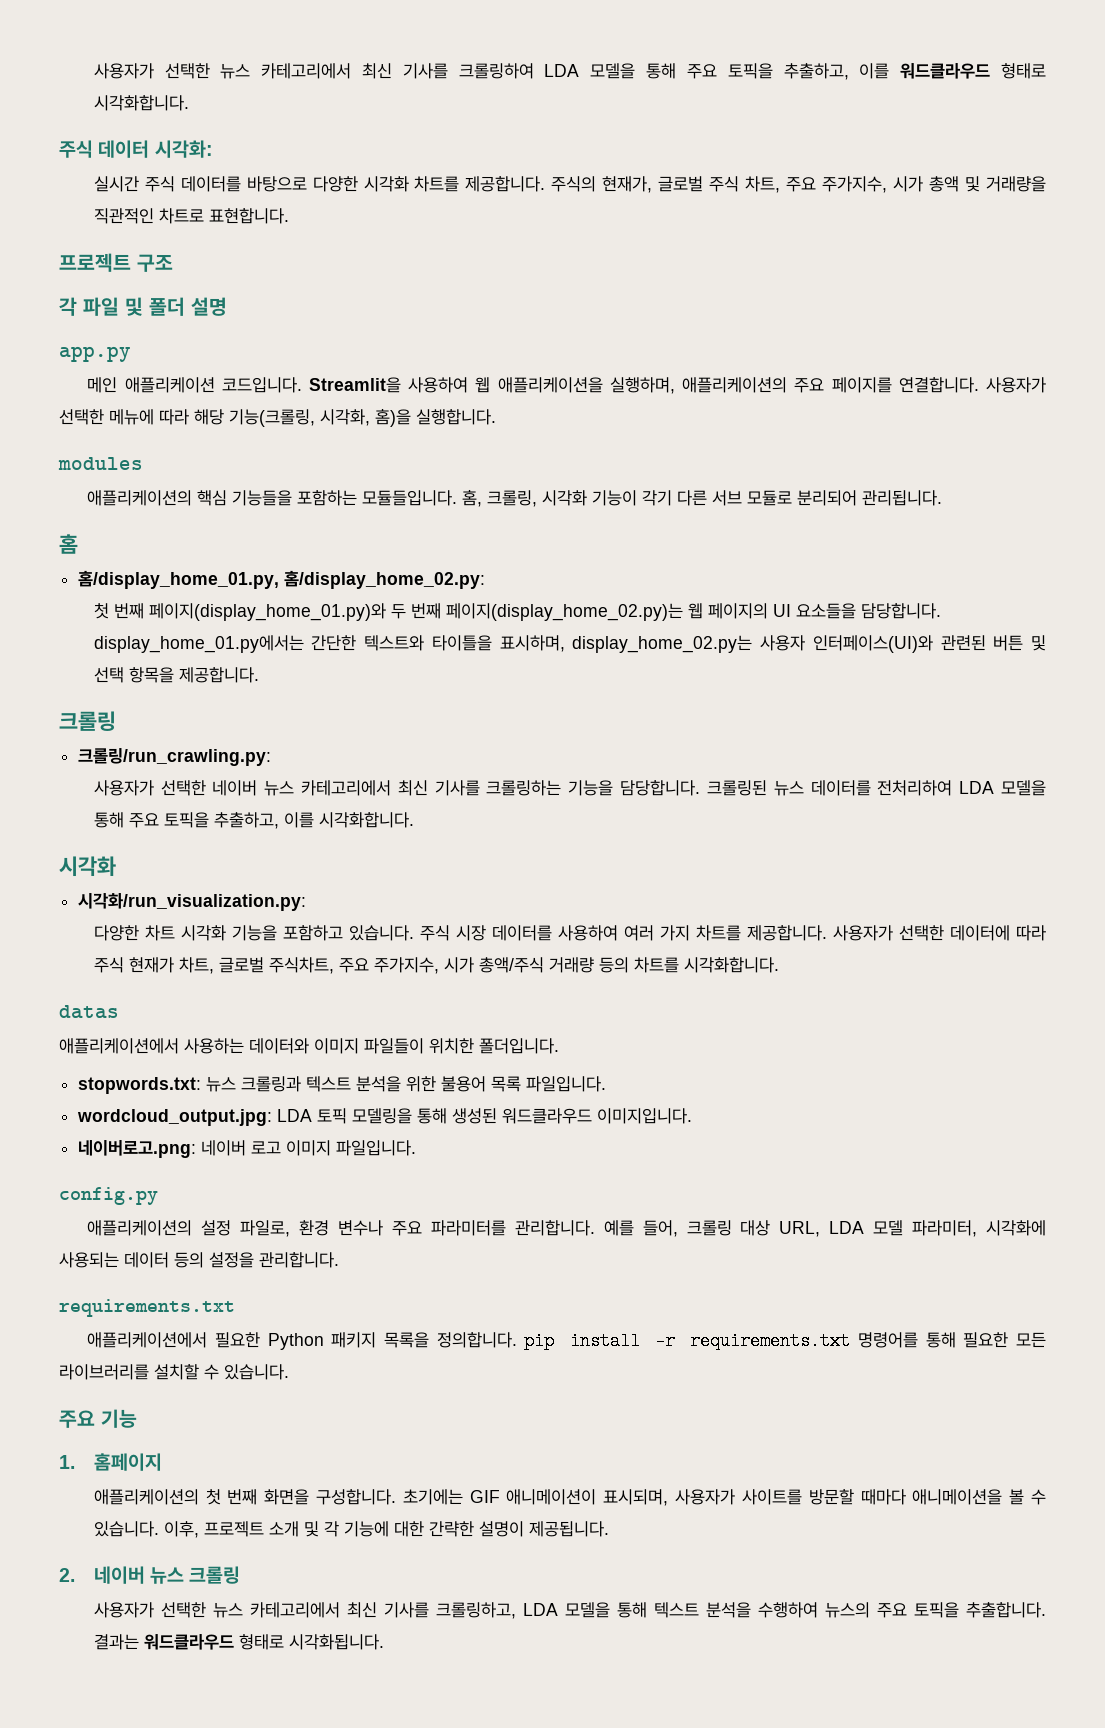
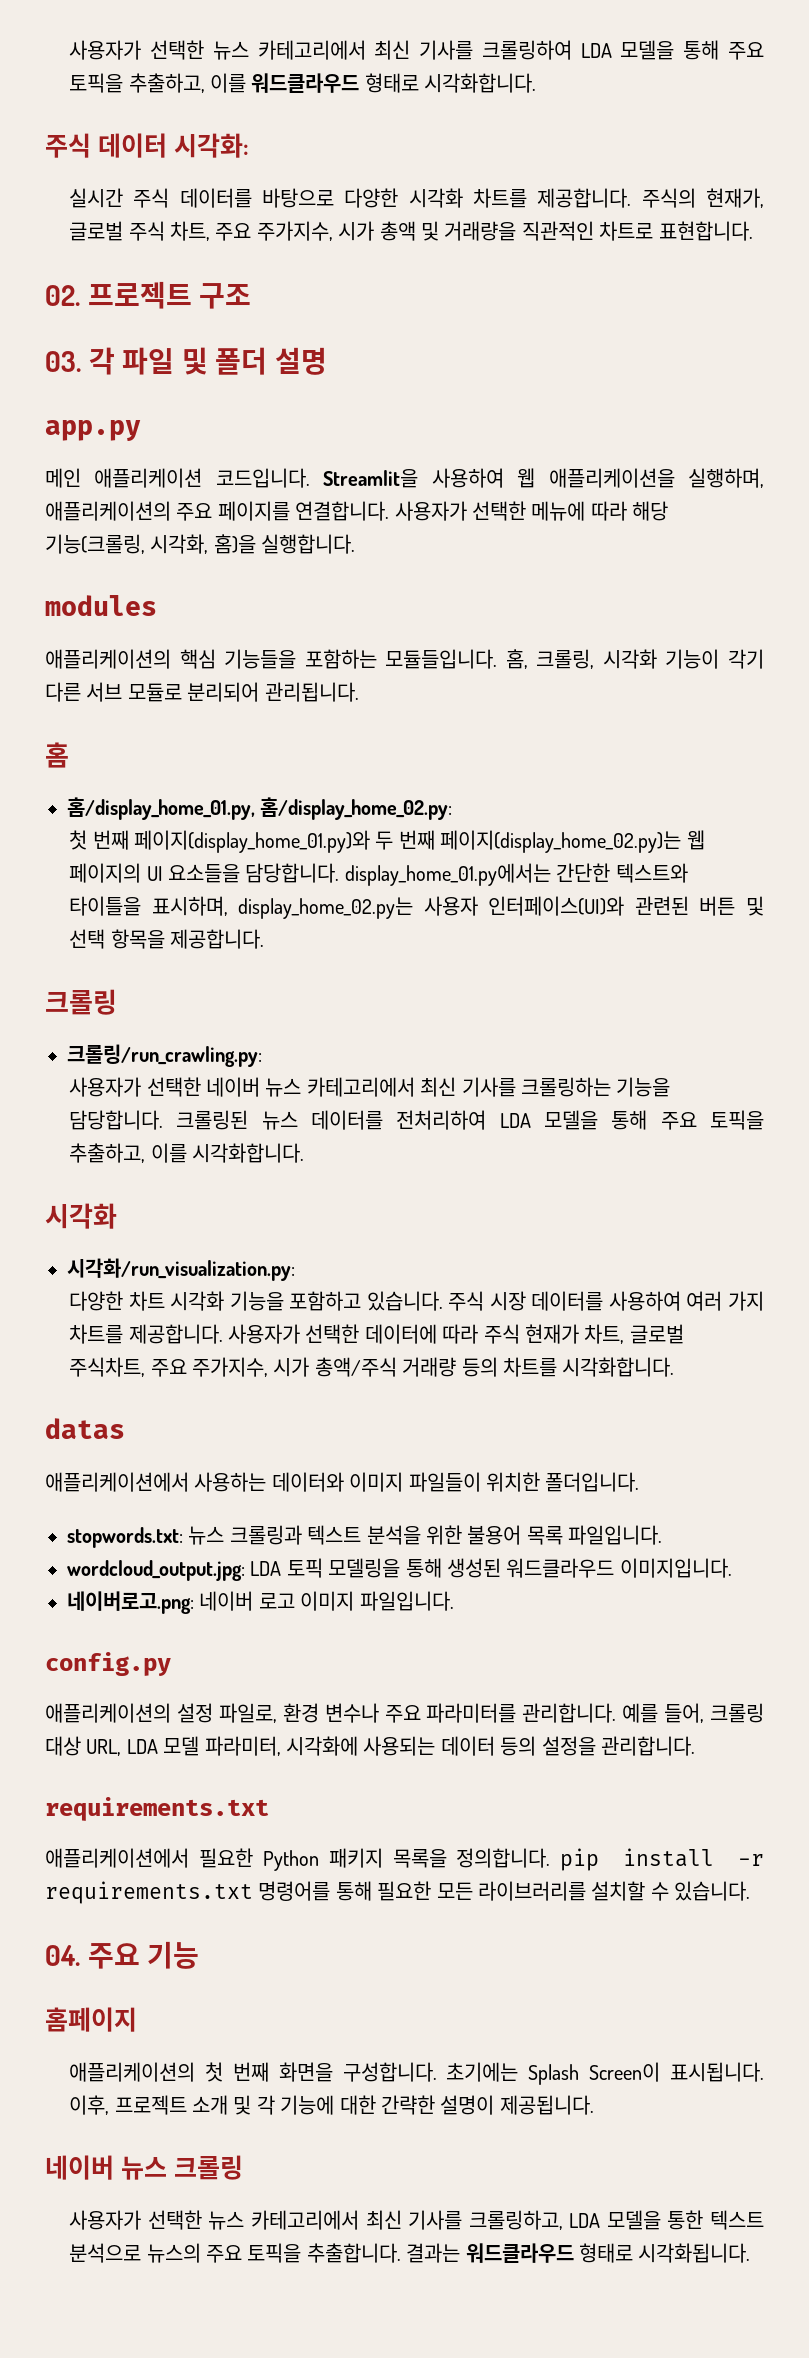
- 프로젝트 구조
+ 02. 프로젝트 구조
- 각 파일 및 폴더 설명
+ 03. 각 파일 및 폴더 설명
- 주요 기능
+ 04. 주요 기능
- 1. 홈페이지
+ 홈페이지
- 초기에는 GIF 애니메이션이 표시되며, 사용자가 사이트를 방문할 때마다 애니메이션을 볼 수 있습니다.
+ 초기에는 Splash Screen이 표시됩니다.
- 2. 네이버 뉴스 크롤링
+ 네이버 뉴스 크롤링
- 사용자가 선택한 뉴스 카테고리에서 최신 기사를 크롤링하고, LDA 모델을 통해 텍스트 분석을 수행하여 뉴스의 주요 토픽을 추출합니다.
+ 사용자가 선택한 뉴스 카테고리에서 최신 기사를 크롤링하고, LDA 모델을 통한 텍스트 분석으로 뉴스의 주요 토픽을 추출합니다.

